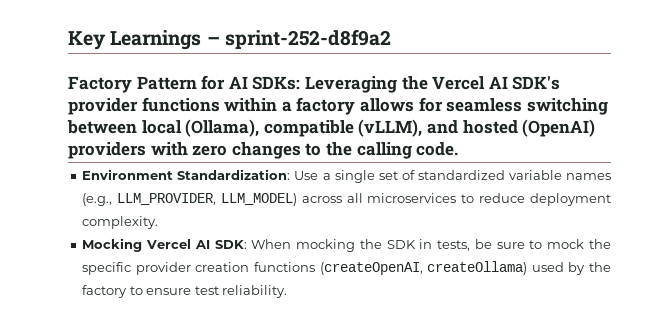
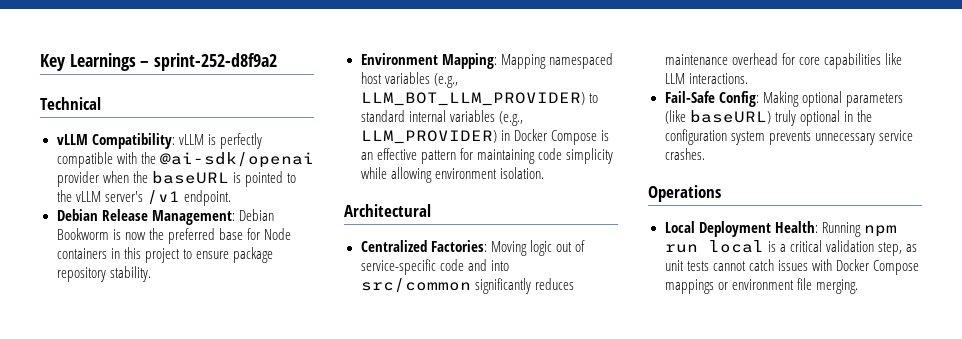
- Factory Pattern for AI SDKs: Leveraging the Vercel AI SDK's provider functions within a factory allows for seamless switching between local (Ollama), compatible (vLLM), and hosted (OpenAI) providers with zero changes to the calling code.
- Environment Standardization: Use a single set of standardized variable names (e.g., LLM_PROVIDER, LLM_MODEL) across all microservices to reduce deployment complexity.
- Mocking Vercel AI SDK: When mocking the SDK in tests, be sure to mock the specific provider creation functions (createOpenAI, createOllama) used by the factory to ensure test reliability.
+ Technical
+ vLLM Compatibility: vLLM is perfectly compatible with the @ai-sdk/openai provider when the baseURL is pointed to the vLLM server's /v1 endpoint.
+ Debian Release Management: Debian Bookworm is now the preferred base for Node containers in this project to ensure package repository stability.
+ Environment Mapping: Mapping namespaced host variables (e.g., LLM_BOT_LLM_PROVIDER) to standard internal variables (e.g., LLM_PROVIDER) in Docker Compose is an effective pattern for maintaining code simplicity while allowing environment isolation.
+ Architectural
+ Centralized Factories: Moving logic out of service-specific code and into src/common significantly reduces maintenance overhead for core capabilities like LLM interactions.
+ Fail-Safe Config: Making optional parameters (like baseURL) truly optional in the configuration system prevents unnecessary service crashes.
+ Operations
+ Local Deployment Health: Running npm run local is a critical validation step, as unit tests cannot catch issues with Docker Compose mappings or environment file merging.

